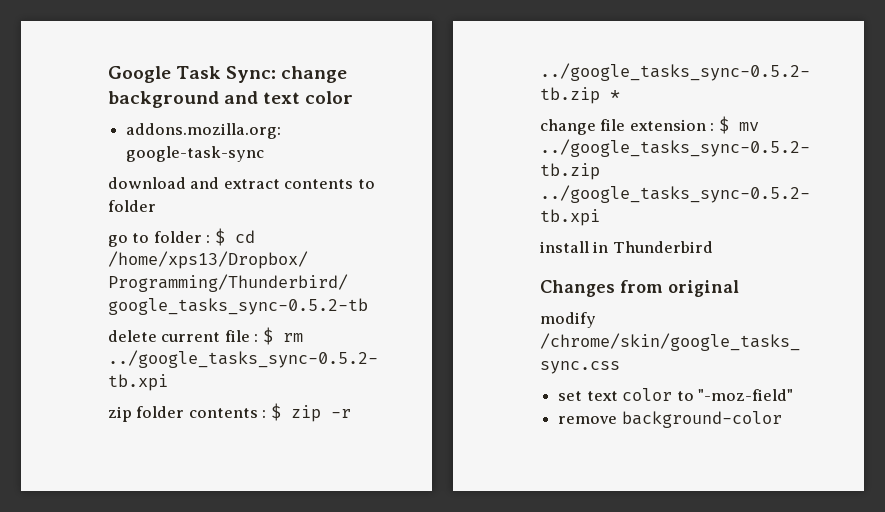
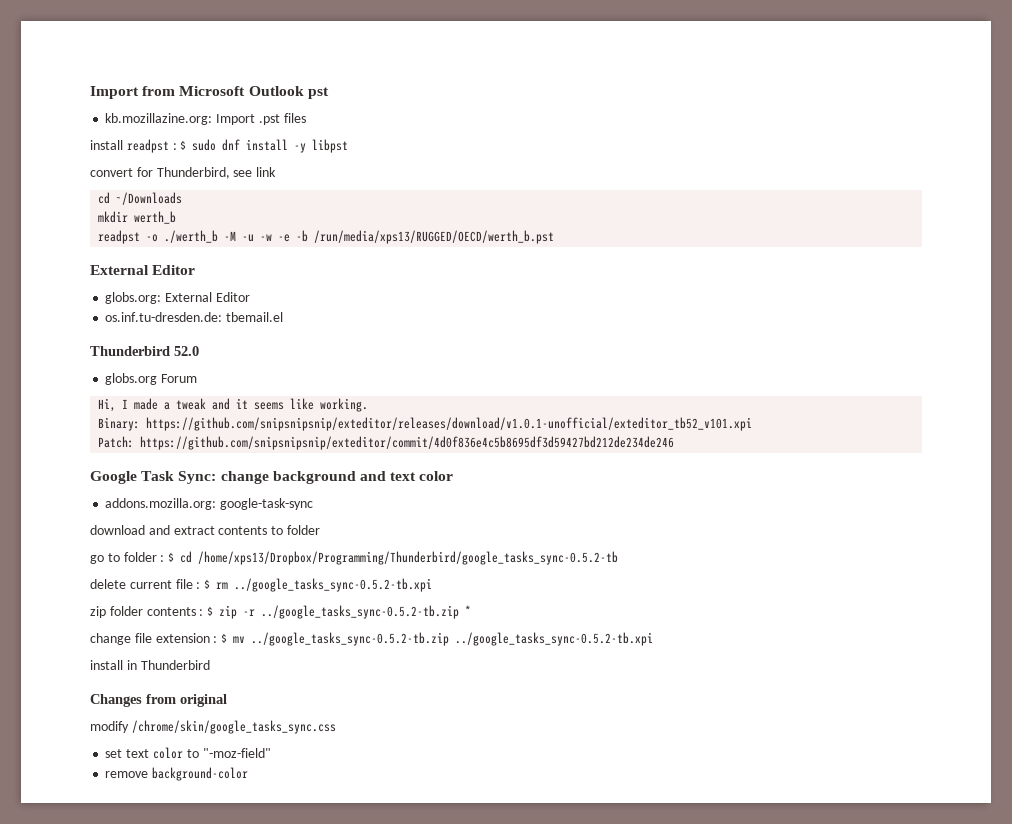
+ Import from Microsoft Outlook pst
+ kb.mozillazine.org: Import .pst files
+ install readpst : $ sudo dnf install -y libpst
+ convert for Thunderbird, see link
+ cd ~/Downloads
+ mkdir werth_b
+ readpst -o ./werth_b -M -u -w -e -b /run/media/xps13/RUGGED/OECD/werth_b.pst
+ External Editor
+ globs.org: External Editor
+ os.inf.tu-dresden.de: tbemail.el
+ Thunderbird 52.0
+ globs.org Forum
+ Hi, I made a tweak and it seems like working.
+ Binary: https://github.com/snipsnipsnip/exteditor/releases/download/v1.0.1-unofficial/exteditor_tb52_v101.xpi
+ Patch: https://github.com/snipsnipsnip/exteditor/commit/4d0f836e4c5b8695df3d59427bd212de234de246

